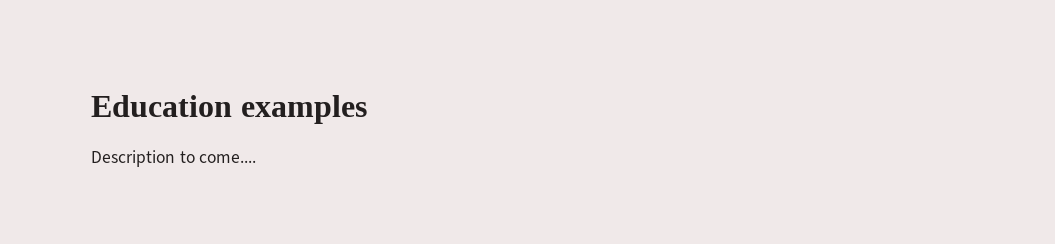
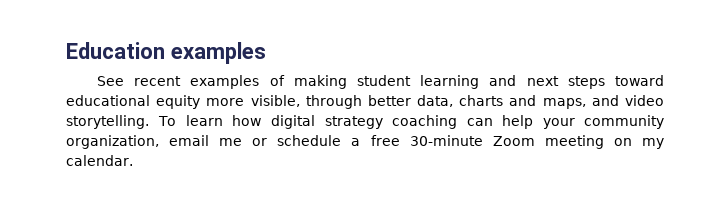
- Description to come....
+ See recent examples of making student learning and next steps toward educational equity more visible, through better data, charts and maps, and video storytelling. To learn how digital strategy coaching can help your community organization, email me or schedule a free 30-minute Zoom meeting on my calendar.

